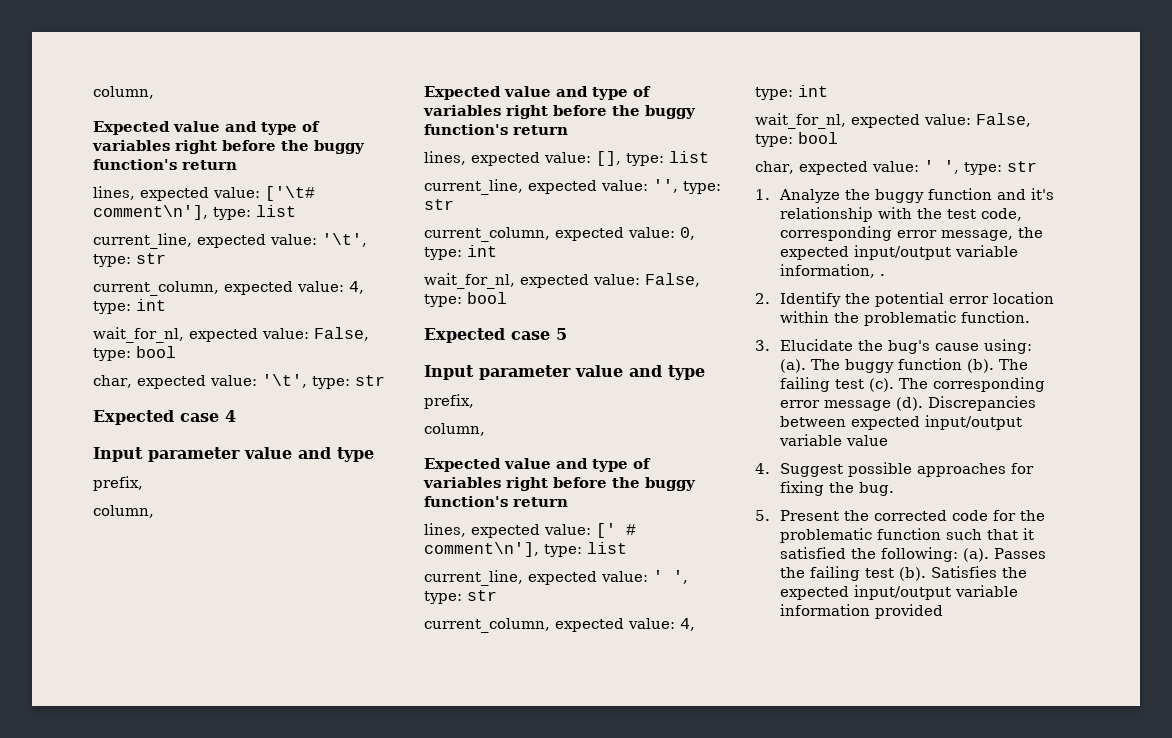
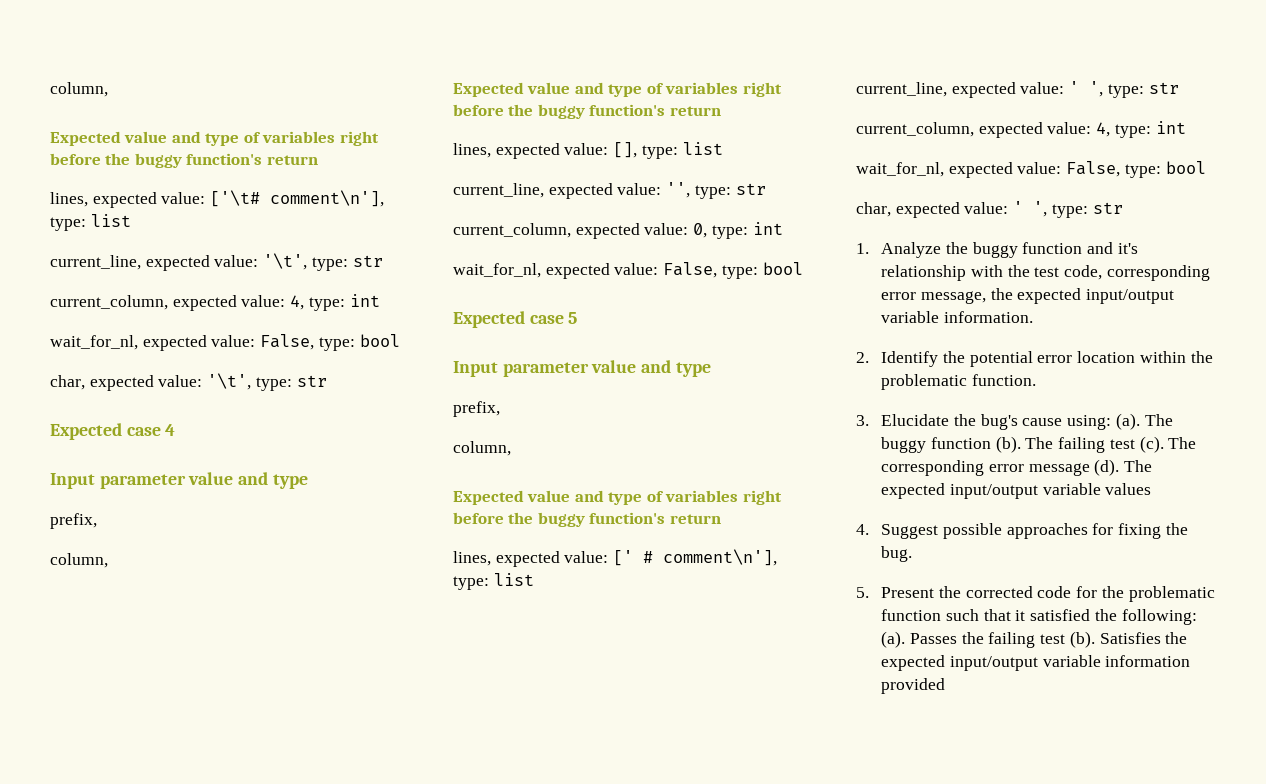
- 1. Analyze the buggy function and it's relationship with the test code, corresponding error message, the expected input/output variable information, .
+ 1. Analyze the buggy function and it's relationship with the test code, corresponding error message, the expected input/output variable information.
- Discrepancies between expected input/output variable value
+ The expected input/output variable values

